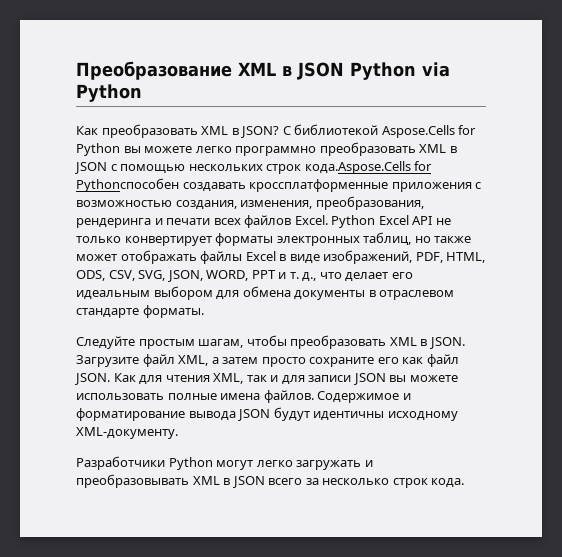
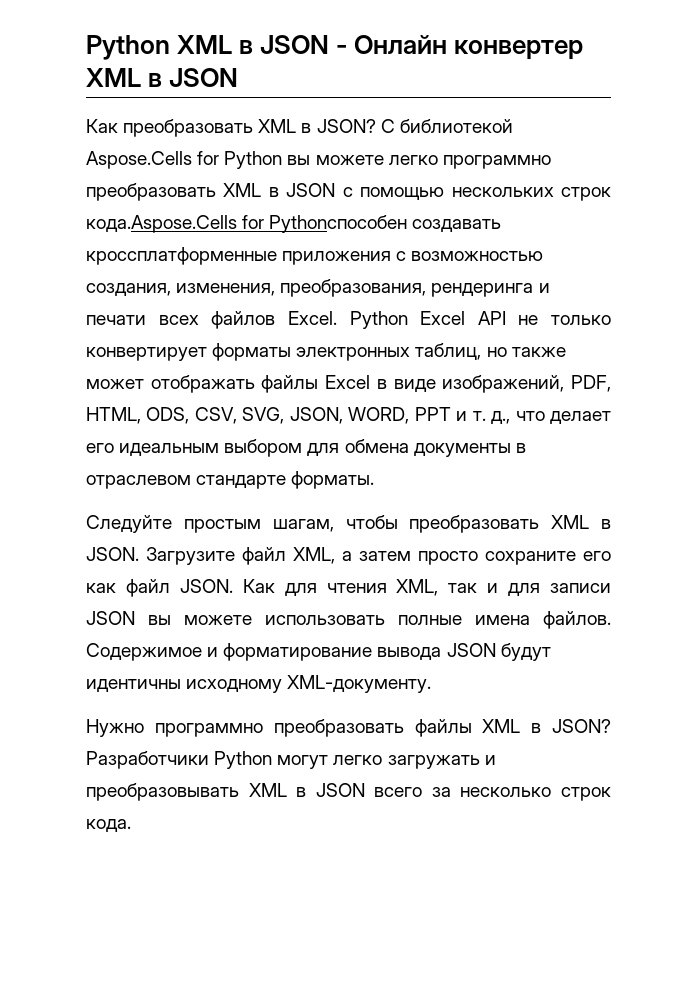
- Преобразование XML в JSON Python via Python
+ Python XML в JSON - Онлайн конвертер XML в JSON
+ Нужно программно преобразовать файлы XML в JSON?

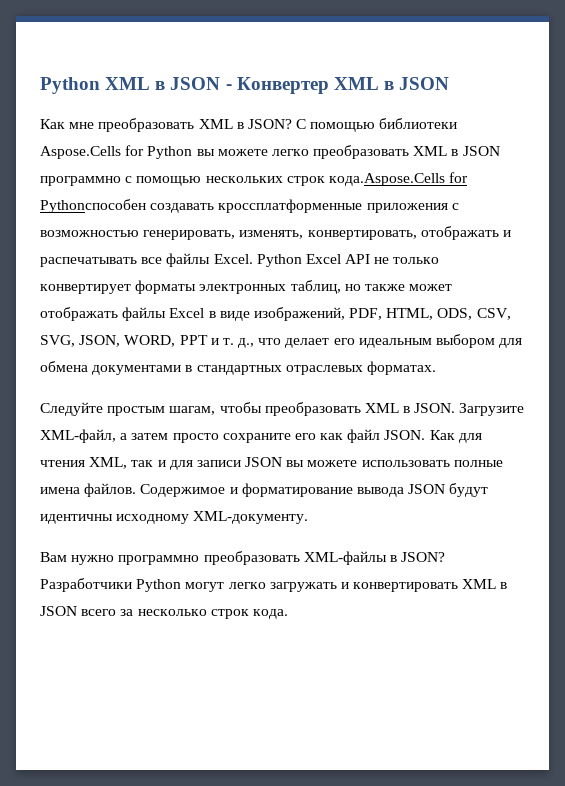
- Python XML в JSON - Онлайн конвертер XML в JSON
+ Python XML в JSON - Конвертер XML в JSON
- Как преобразовать XML в JSON?
+ Как мне преобразовать XML в JSON?
- С библиотекой Aspose.Cells for Python вы можете легко программно преобразовать XML в JSON с помощью нескольких строк кода.Aspose.Cells for Pythonспособен создавать кроссплатформенные приложения с возможностью создания, изменения, преобразования, рендеринга и печати всех файлов Excel.
+ С помощью библиотеки Aspose.Cells for Python вы можете легко преобразовать XML в JSON программно с помощью нескольких строк кода.Aspose.Cells for Pythonспособен создавать кроссплатформенные приложения с возможностью генерировать, изменять, конвертировать, отображать и распечатывать все файлы Excel.
- Python Excel API не только конвертирует форматы электронных таблиц, но также может отображать файлы Excel в виде изображений, PDF, HTML, ODS, CSV, SVG, JSON, WORD, PPT и т. д., что делает его идеальным выбором для обмена документы в отраслевом стандарте форматы.
+ Python Excel API не только конвертирует форматы электронных таблиц, но также может отображать файлы Excel в виде изображений, PDF, HTML, ODS, CSV, SVG, JSON, WORD, PPT и т. д., что делает его идеальным выбором для обмена документами в стандартных отраслевых форматах.
- Загрузите файл XML, а затем просто сохраните его как файл JSON.
+ Загрузите XML-файл, а затем просто сохраните его как файл JSON.
- Нужно программно преобразовать файлы XML в JSON?
+ Вам нужно программно преобразовать XML-файлы в JSON?
- Разработчики Python могут легко загружать и преобразовывать XML в JSON всего за несколько строк кода.
+ Разработчики Python могут легко загружать и конвертировать XML в JSON всего за несколько строк кода.

